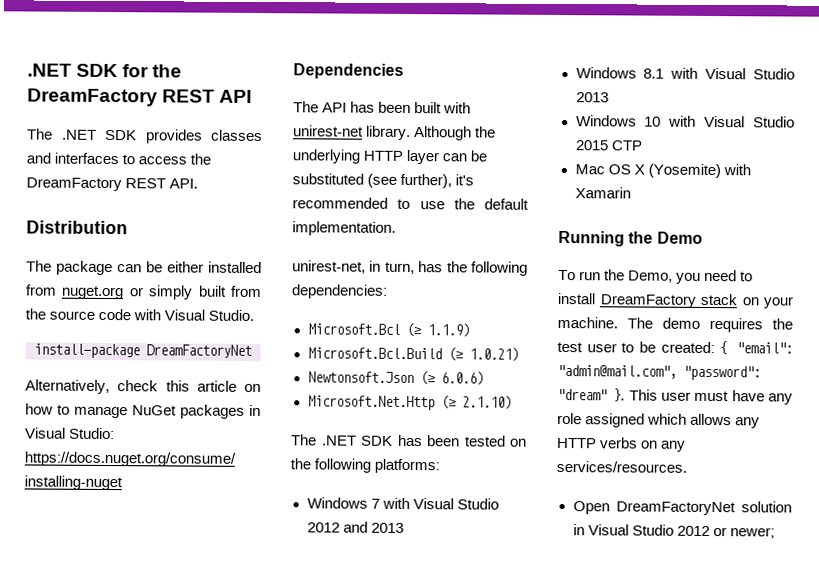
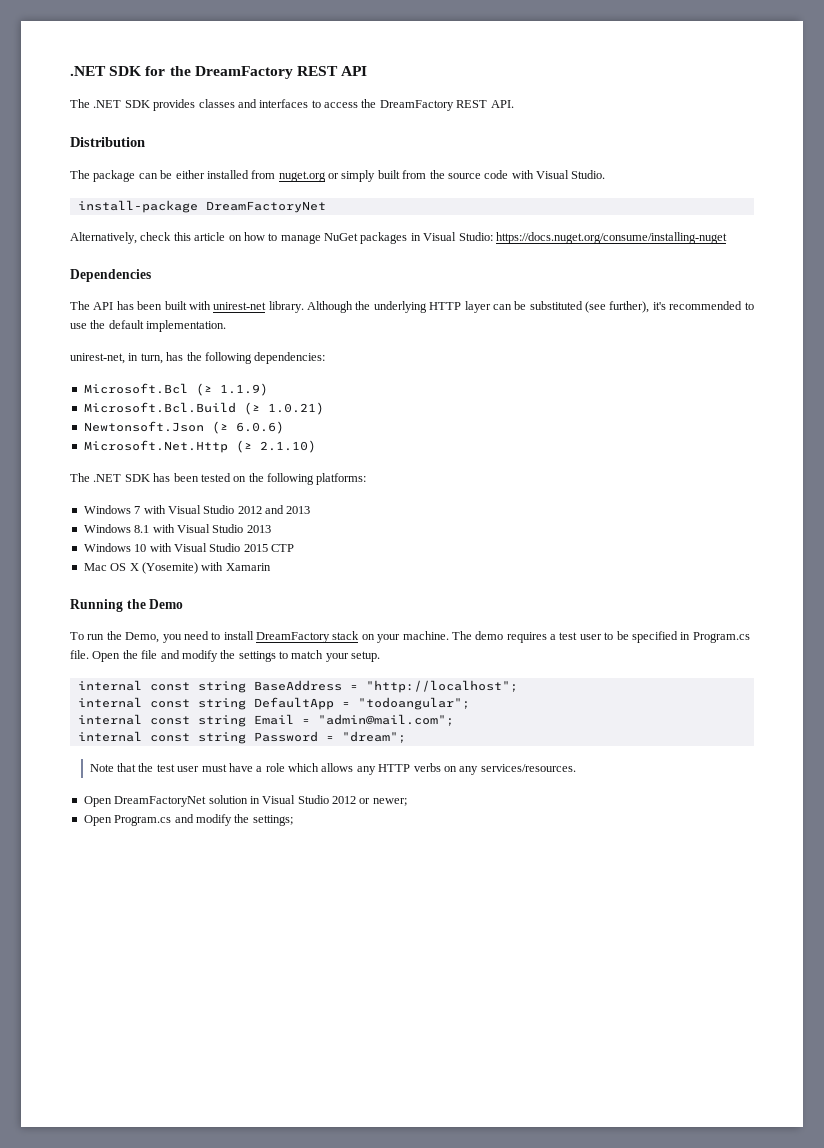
- The demo requires the test user to be created: { "email": "admin@mail.com", "password": "dream" }. This user must have any role assigned which allows any HTTP verbs on any services/resources.
+ The demo requires a test user to be specified in Program.cs file. Open the file and modify the settings to match your setup.
+ internal const string BaseAddress = "http://localhost";
+ internal const string DefaultApp = "todoangular";
+ internal const string Email = "admin@mail.com";
+ internal const string Password = "dream";
+ Note that the test user must have a role which allows any HTTP verbs on any services/resources.
+ Open Program.cs and modify the settings;

